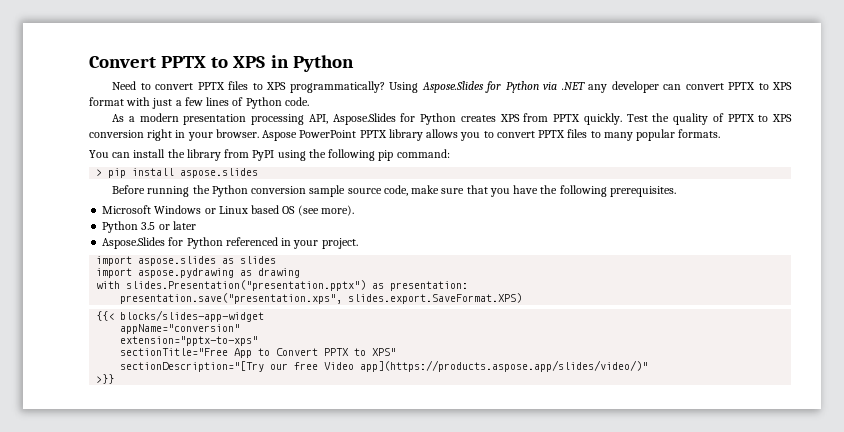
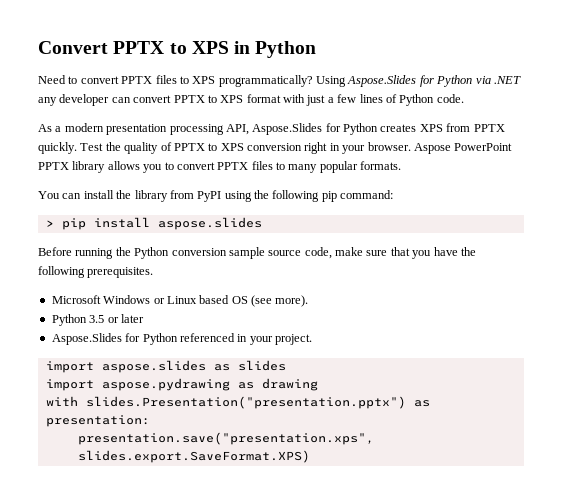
- {{< blocks/slides-app-widget
- appName="conversion"
- extension="pptx-to-xps"
- sectionTitle="Free App to Convert PPTX to XPS"
- sectionDescription="[Try our free Video app](https://products.aspose.app/slides/video/)"
- >}}

